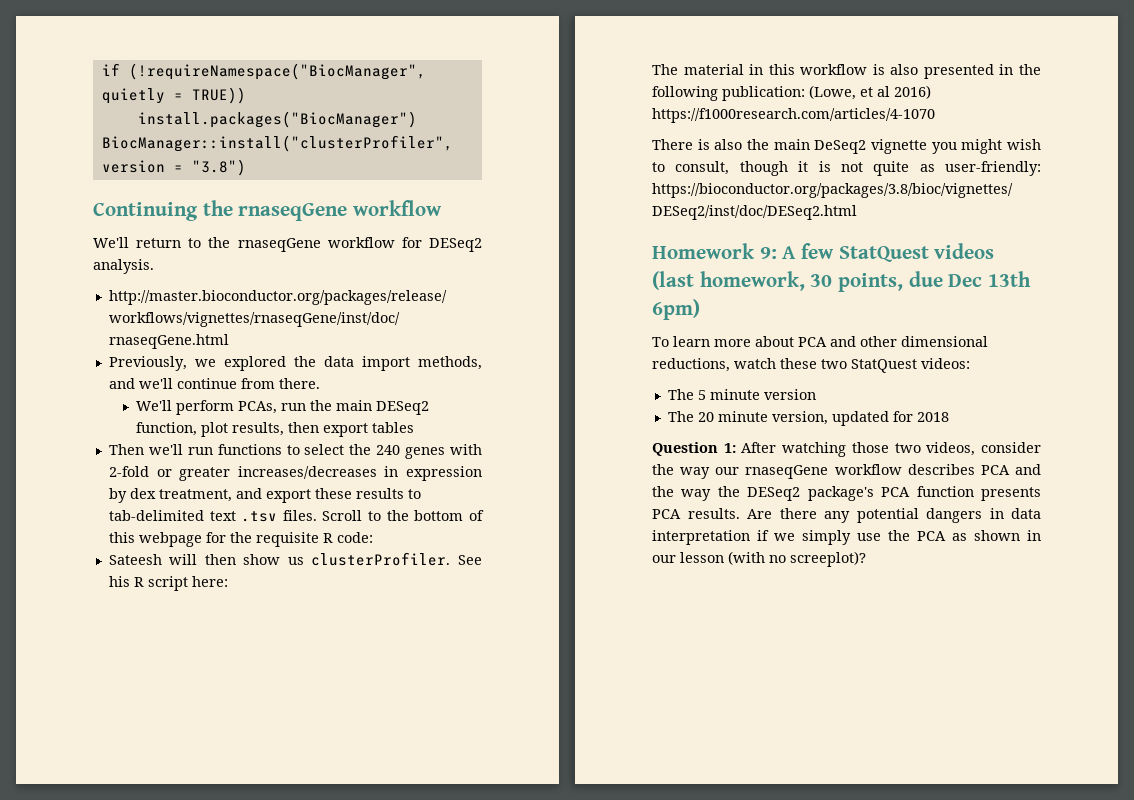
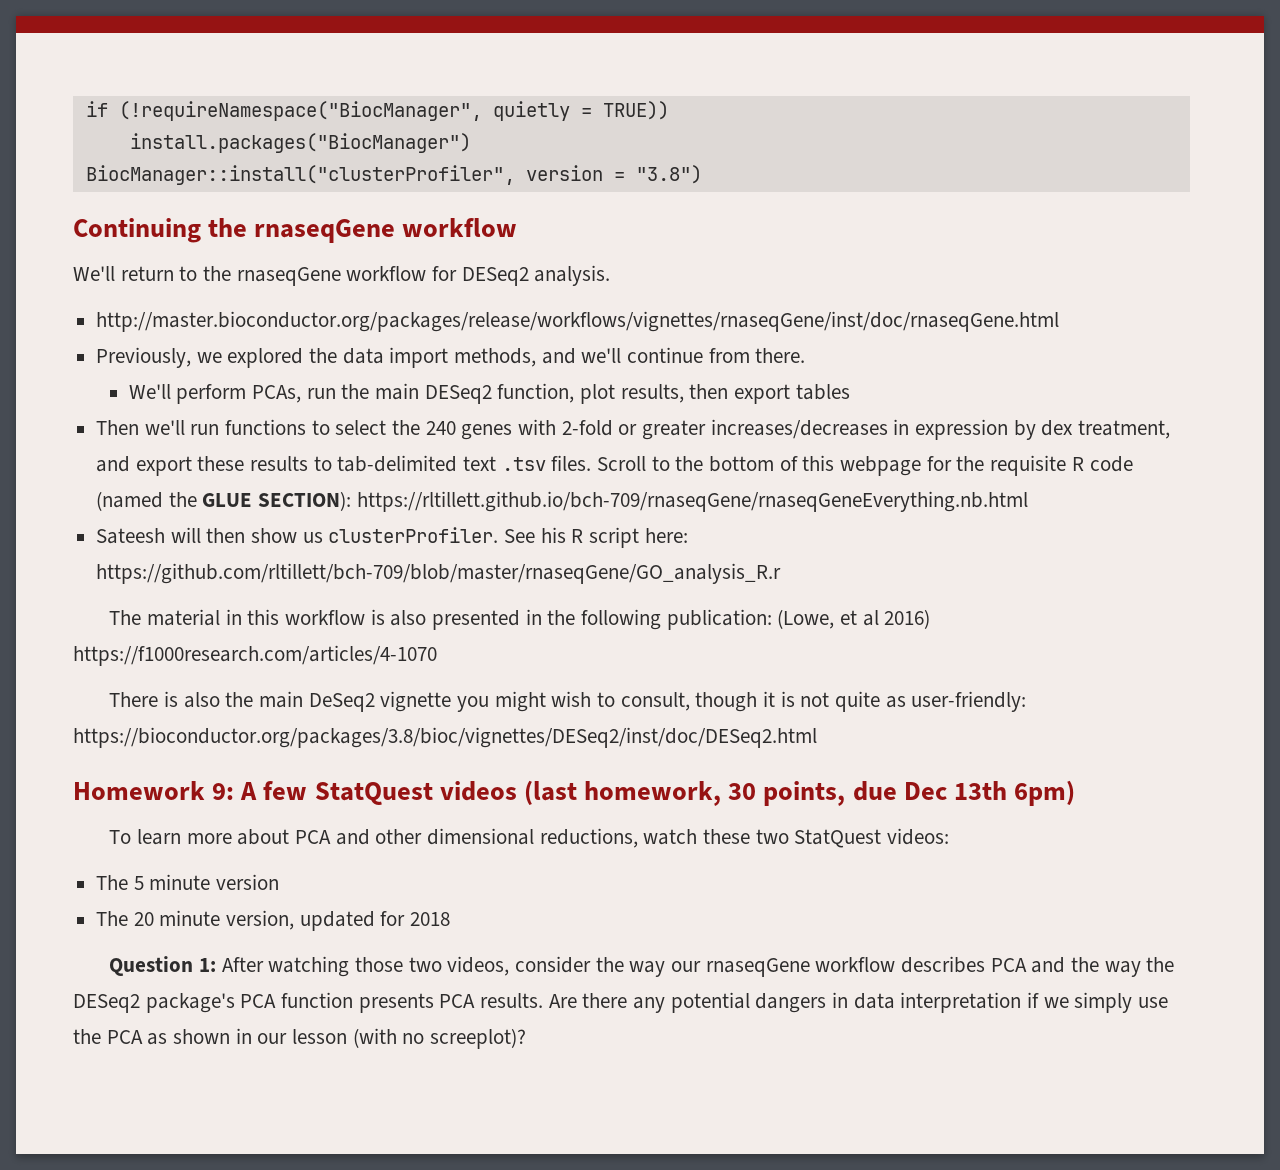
- Scroll to the bottom of this webpage for the requisite R code:
+ Scroll to the bottom of this webpage for the requisite R code (named the GLUE SECTION): https://rltillett.github.io/bch-709/rnaseqGene/rnaseqGeneEverything.nb.html
- See his R script here:
+ See his R script here: https://github.com/rltillett/bch-709/blob/master/rnaseqGene/GO_analysis_R.r

